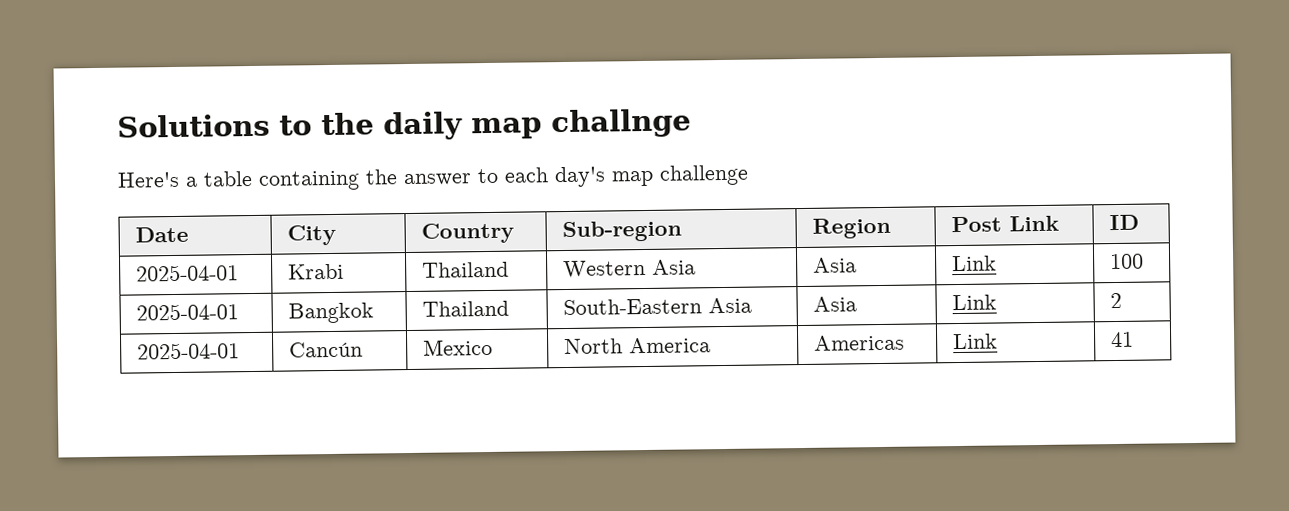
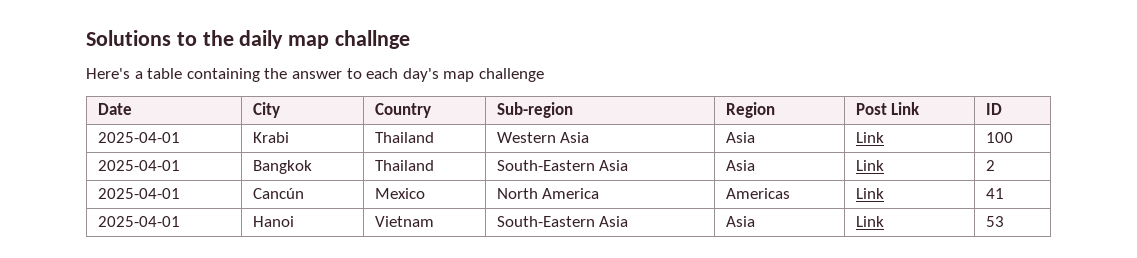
+ 2025-04-01 | Hanoi | Vietnam | South-Eastern Asia | Asia | Link | 53

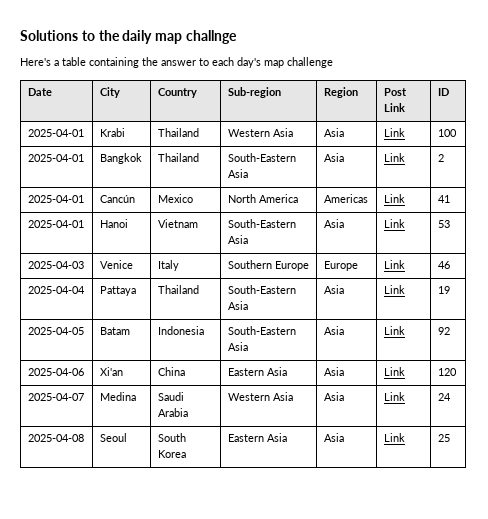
+ 2025-04-03 | Venice | Italy | Southern Europe | Europe | Link | 46
+ 2025-04-04 | Pattaya | Thailand | South-Eastern Asia | Asia | Link | 19
+ 2025-04-05 | Batam | Indonesia | South-Eastern Asia | Asia | Link | 92
+ 2025-04-06 | Xi'an | China | Eastern Asia | Asia | Link | 120
+ 2025-04-07 | Medina | Saudi Arabia | Western Asia | Asia | Link | 24
+ 2025-04-08 | Seoul | South Korea | Eastern Asia | Asia | Link | 25

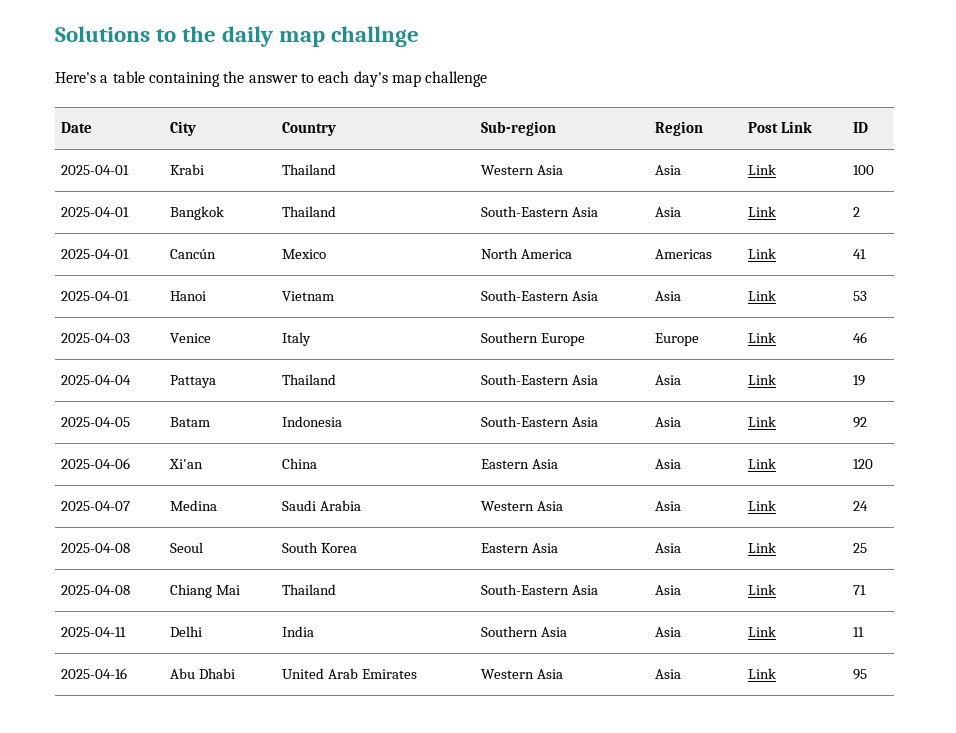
+ 2025-04-08 | Chiang Mai | Thailand | South-Eastern Asia | Asia | Link | 71
+ 2025-04-11 | Delhi | India | Southern Asia | Asia | Link | 11
+ 2025-04-16 | Abu Dhabi | United Arab Emirates | Western Asia | Asia | Link | 95

